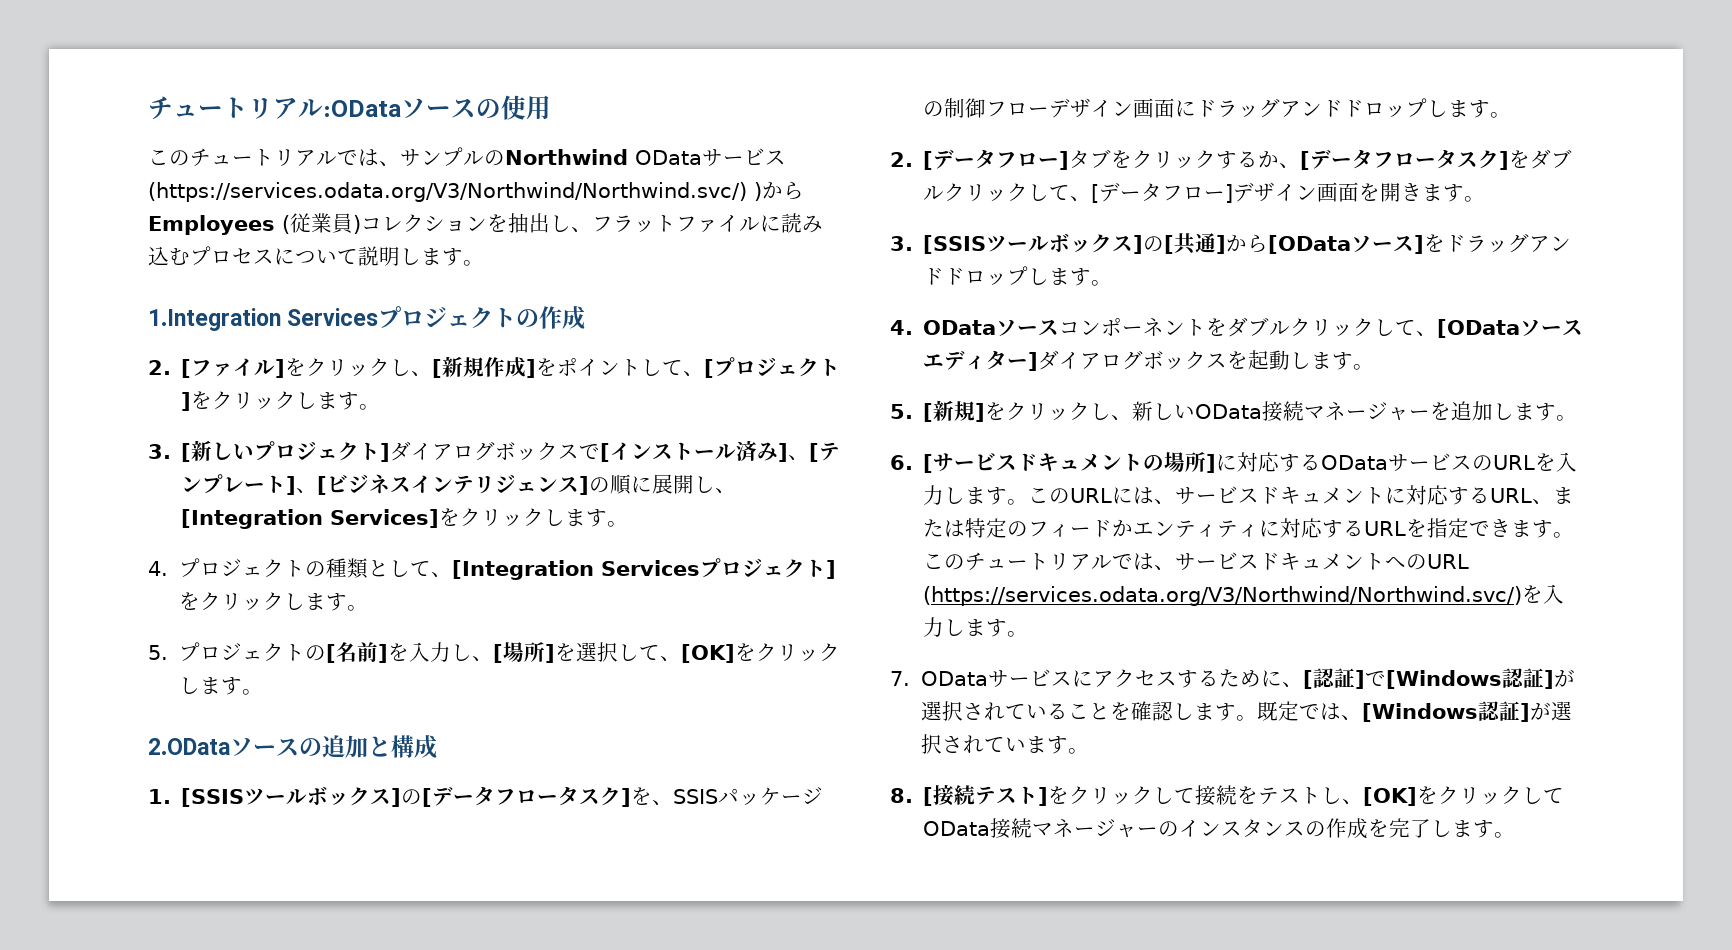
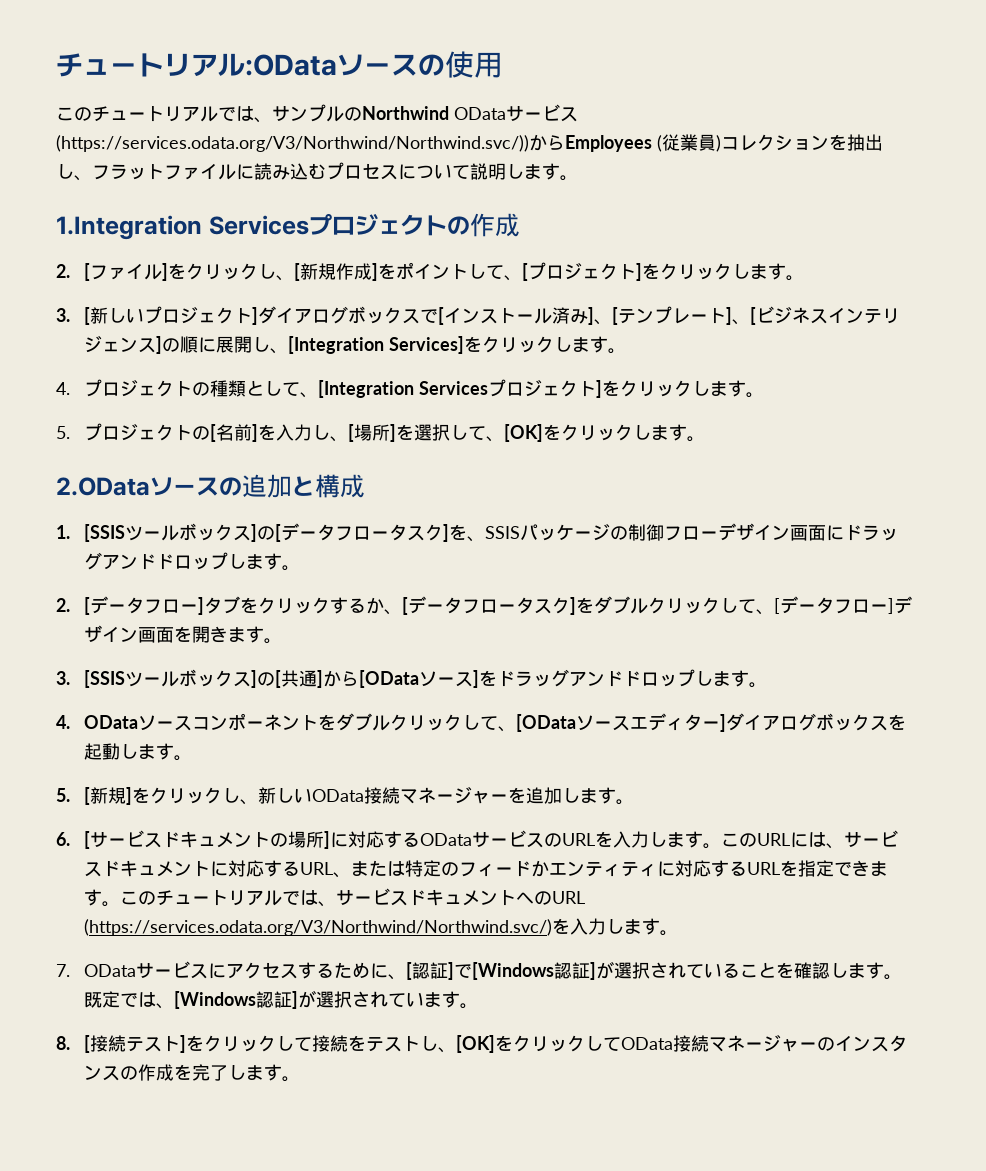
- このチュートリアルでは、サンプルのNorthwind ODataサービス(https://services.odata.org/V3/Northwind/Northwind.svc/) )からEmployees (従業員)コレクションを抽出し、フラットファイルに読み込むプロセスについて説明します。
+ このチュートリアルでは、サンプルのNorthwind ODataサービス(https://services.odata.org/V3/Northwind/Northwind.svc/))からEmployees (従業員)コレクションを抽出し、フラットファイルに読み込むプロセスについて説明します。

